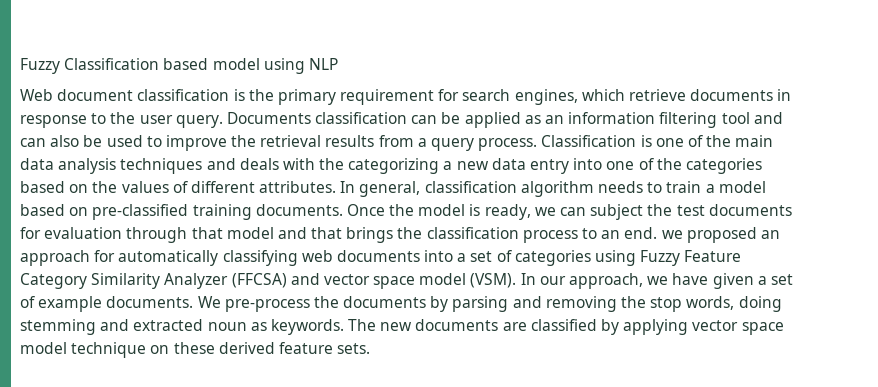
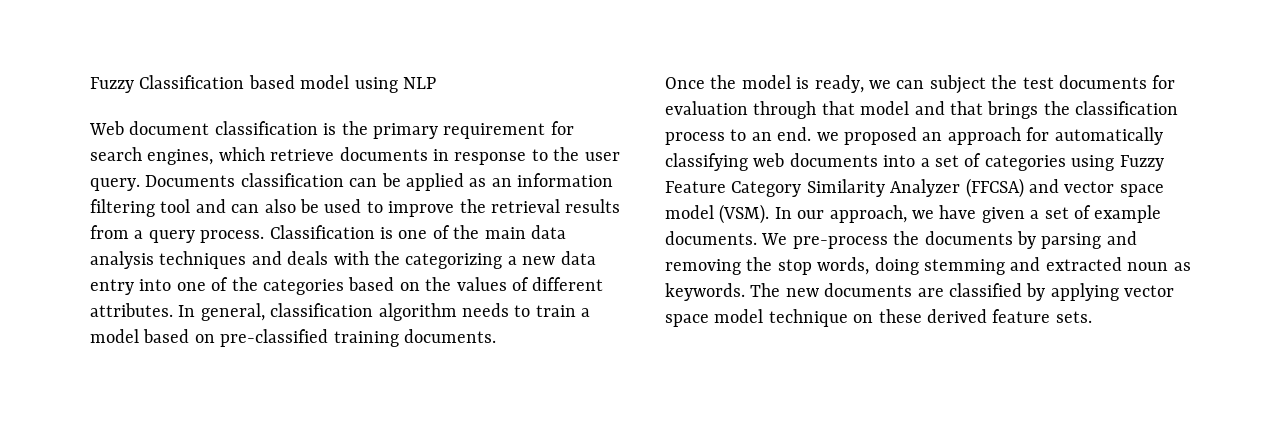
- In general, classification algorithm needs to train a model based on pre-classified training documents. Once the model is ready, we can subject the test documents for evaluation through that model and that brings the classification process to an end. we proposed an approach for automatically classifying web documents into a set of categories using Fuzzy Feature Category Similarity Analyzer (FFCSA) and vector space model (VSM).
+ In general, classification algorithm needs to train a model based on pre-classified training documents.
+ Once the model is ready, we can subject the test documents for evaluation through that model and that brings the classification process to an end. we proposed an approach for automatically classifying web documents into a set of categories using Fuzzy Feature Category Similarity Analyzer (FFCSA) and vector space model (VSM).

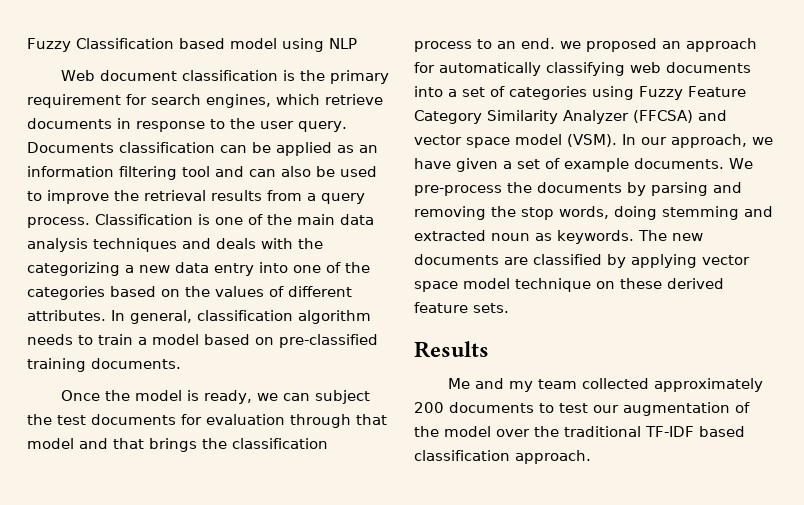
+ Results
+ Me and my team collected approximately 200 documents to test our augmentation of the model over the traditional TF-IDF based classification approach.

